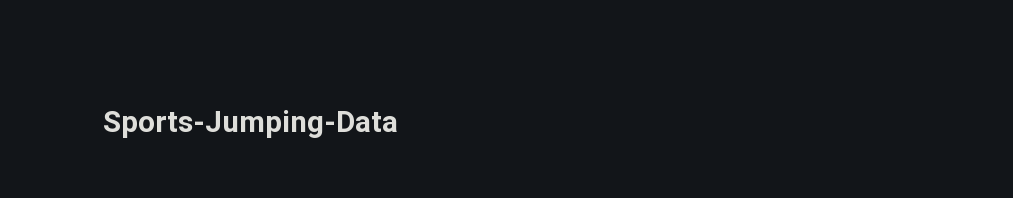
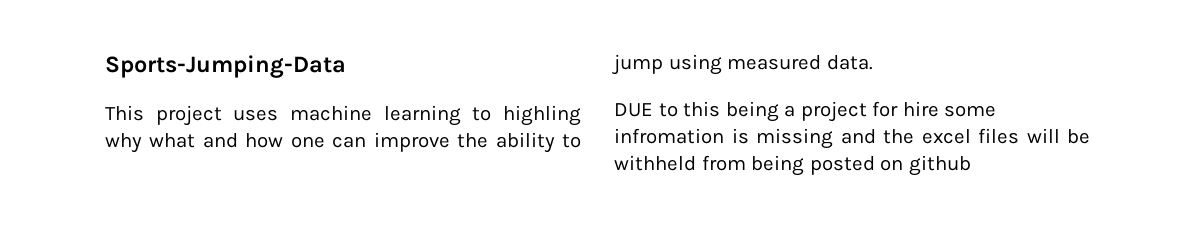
+ This project uses machine learning to highling why what and how one can improve the ability to jump using measured data.
+ DUE to this being a project for hire some infromation is missing and the excel files will be withheld from being posted on github

